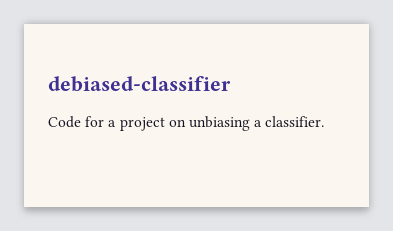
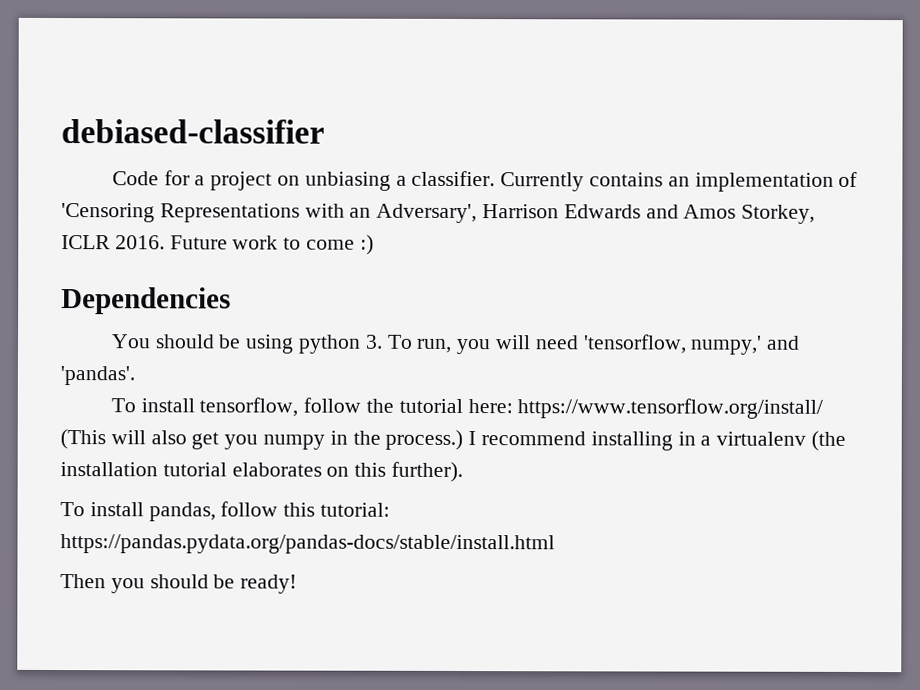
+ Currently contains an implementation of 'Censoring Representations with an Adversary', Harrison Edwards and Amos Storkey, ICLR 2016. Future work to come :)
+ Dependencies
+ You should be using python 3. To run, you will need 'tensorflow, numpy,' and 'pandas'.
+ To install tensorflow, follow the tutorial here: https://www.tensorflow.org/install/ (This will also get you numpy in the process.) I recommend installing in a virtualenv (the installation tutorial elaborates on this further).
+ To install pandas, follow this tutorial: https://pandas.pydata.org/pandas-docs/stable/install.html
+ Then you should be ready!

